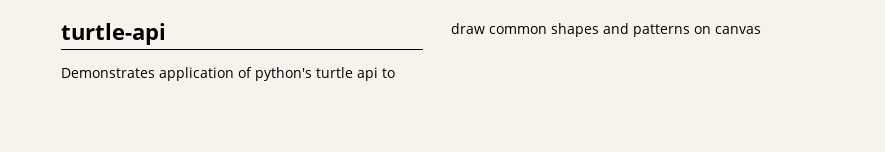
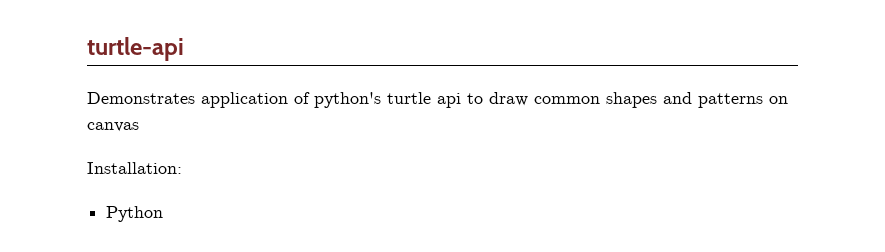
+ Installation:
+ Python

